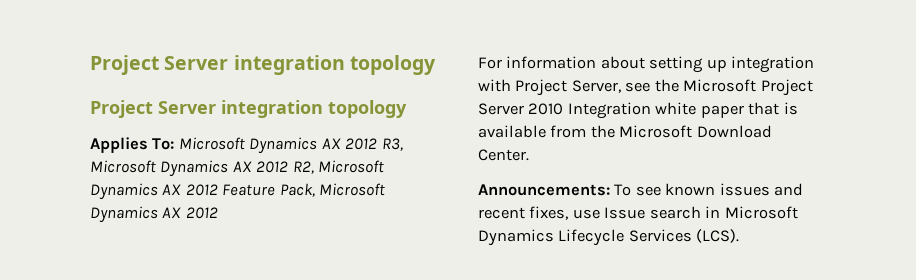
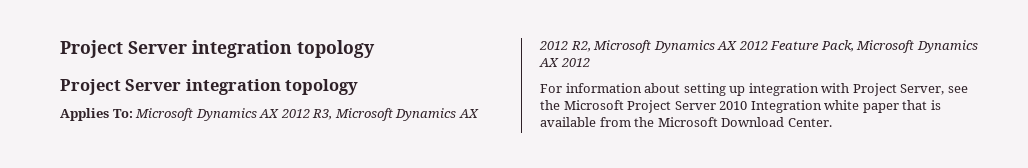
- Announcements: To see known issues and recent fixes, use Issue search in Microsoft Dynamics Lifecycle Services (LCS).

